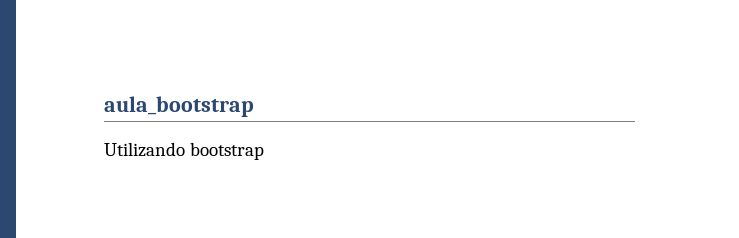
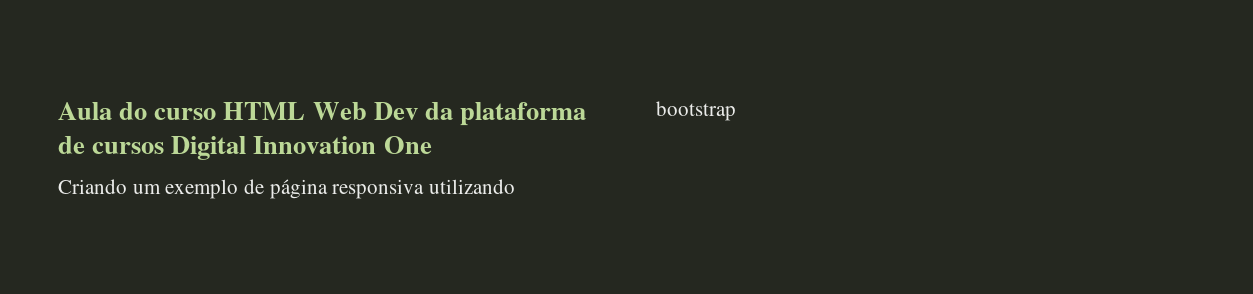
- aula_bootstrap
- Utilizando bootstrap
+ Aula do curso HTML Web Dev da plataforma de cursos Digital Innovation One
+ Criando um exemplo de página responsiva utilizando bootstrap

